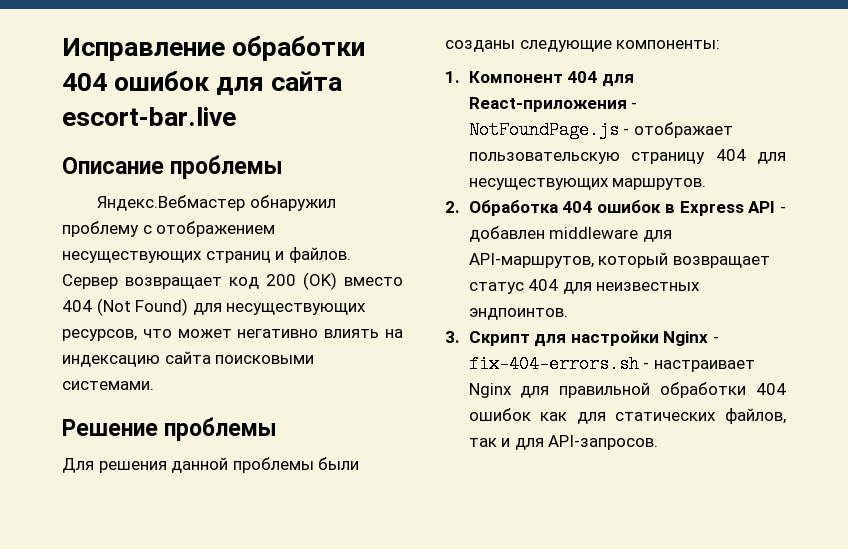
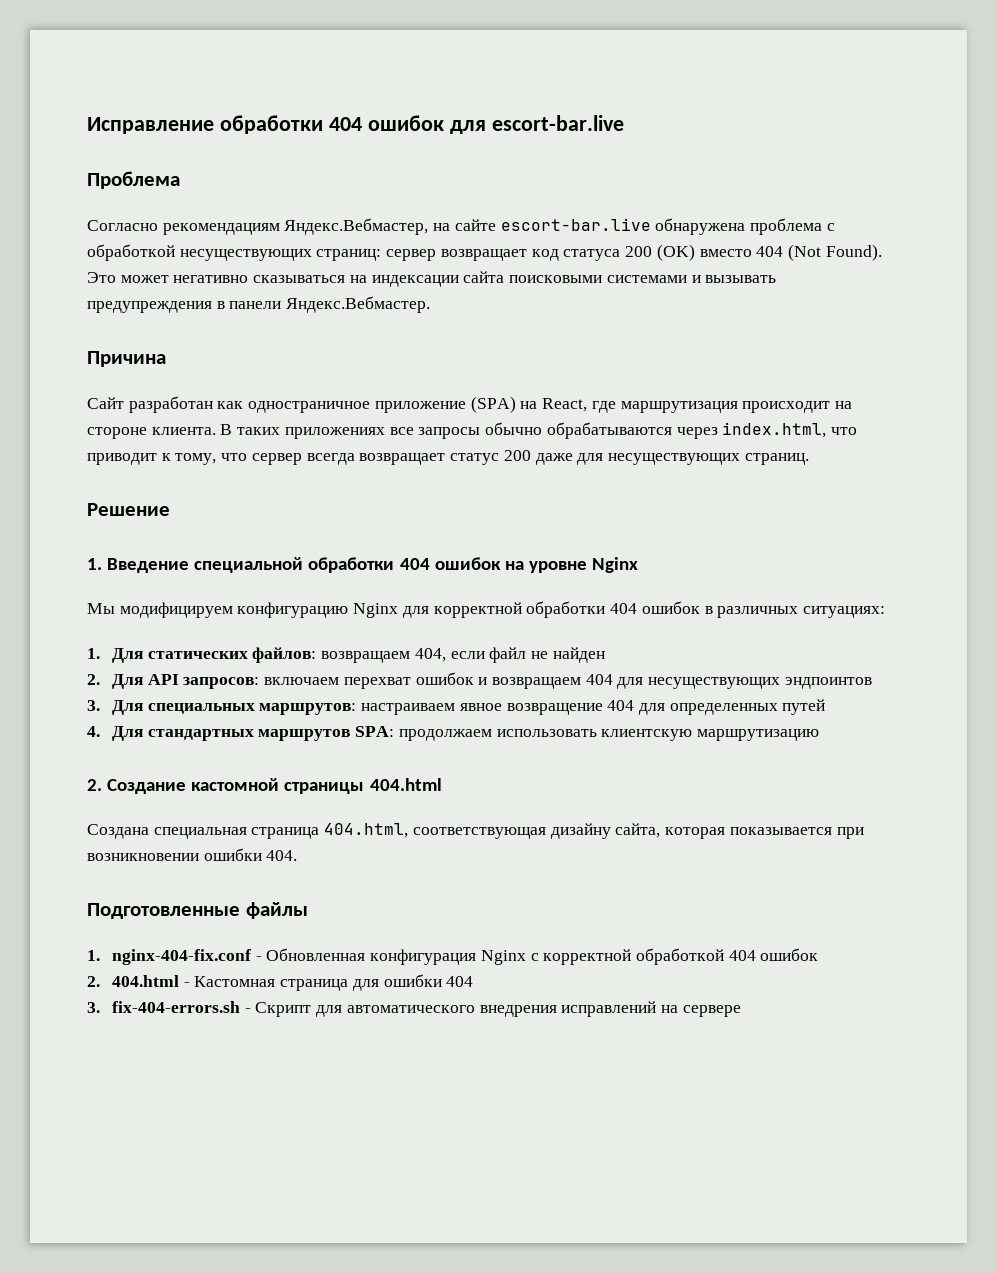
- Исправление обработки 404 ошибок для сайта escort-bar.live
+ Исправление обработки 404 ошибок для escort-bar.live
- Описание проблемы
- Яндекс.Вебмастер обнаружил проблему с отображением несуществующих страниц и файлов. Сервер возвращает код 200 (OK) вместо 404 (Not Found) для несуществующих ресурсов, что может негативно влиять на индексацию сайта поисковыми системами.
- Решение проблемы
- Для решения данной проблемы были созданы следующие компоненты:
- 1. Компонент 404 для React-приложения - NotFoundPage.js - отображает пользовательскую страницу 404 для несуществующих маршрутов.
- 2. Обработка 404 ошибок в Express API - добавлен middleware для API-маршрутов, который возвращает статус 404 для неизвестных эндпоинтов.
- 3. Скрипт для настройки Nginx - fix-404-errors.sh - настраивает Nginx для правильной обработки 404 ошибок как для статических файлов, так и для API-запросов.
+ Проблема
+ Согласно рекомендациям Яндекс.Вебмастер, на сайте escort-bar.live обнаружена проблема с обработкой несуществующих страниц: сервер возвращает код статуса 200 (OK) вместо 404 (Not Found). Это может негативно сказываться на индексации сайта поисковыми системами и вызывать предупреждения в панели Яндекс.Вебмастер.
+ Причина
+ Сайт разработан как одностраничное приложение (SPA) на React, где маршрутизация происходит на стороне клиента. В таких приложениях все запросы обычно обрабатываются через index.html, что приводит к тому, что сервер всегда возвращает статус 200 даже для несуществующих страниц.
+ Решение
+ 1. Введение специальной обработки 404 ошибок на уровне Nginx
+ Мы модифицируем конфигурацию Nginx для корректной обработки 404 ошибок в различных ситуациях:
+ 1. Для статических файлов: возвращаем 404, если файл не найден
+ 2. Для API запросов: включаем перехват ошибок и возвращаем 404 для несуществующих эндпоинтов
+ 3. Для специальных маршрутов: настраиваем явное возвращение 404 для определенных путей
+ 4. Для стандартных маршрутов SPA: продолжаем использовать клиентскую маршрутизацию
+ 2. Создание кастомной страницы 404.html
+ Создана специальная страница 404.html, соответствующая дизайну сайта, которая показывается при возникновении ошибки 404.
+ Подготовленные файлы
+ 1. nginx-404-fix.conf - Обновленная конфигурация Nginx с корректной обработкой 404 ошибок
+ 2. 404.html - Кастомная страница для ошибки 404
+ 3. fix-404-errors.sh - Скрипт для автоматического внедрения исправлений на сервере

